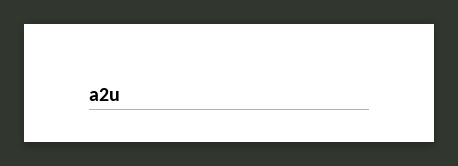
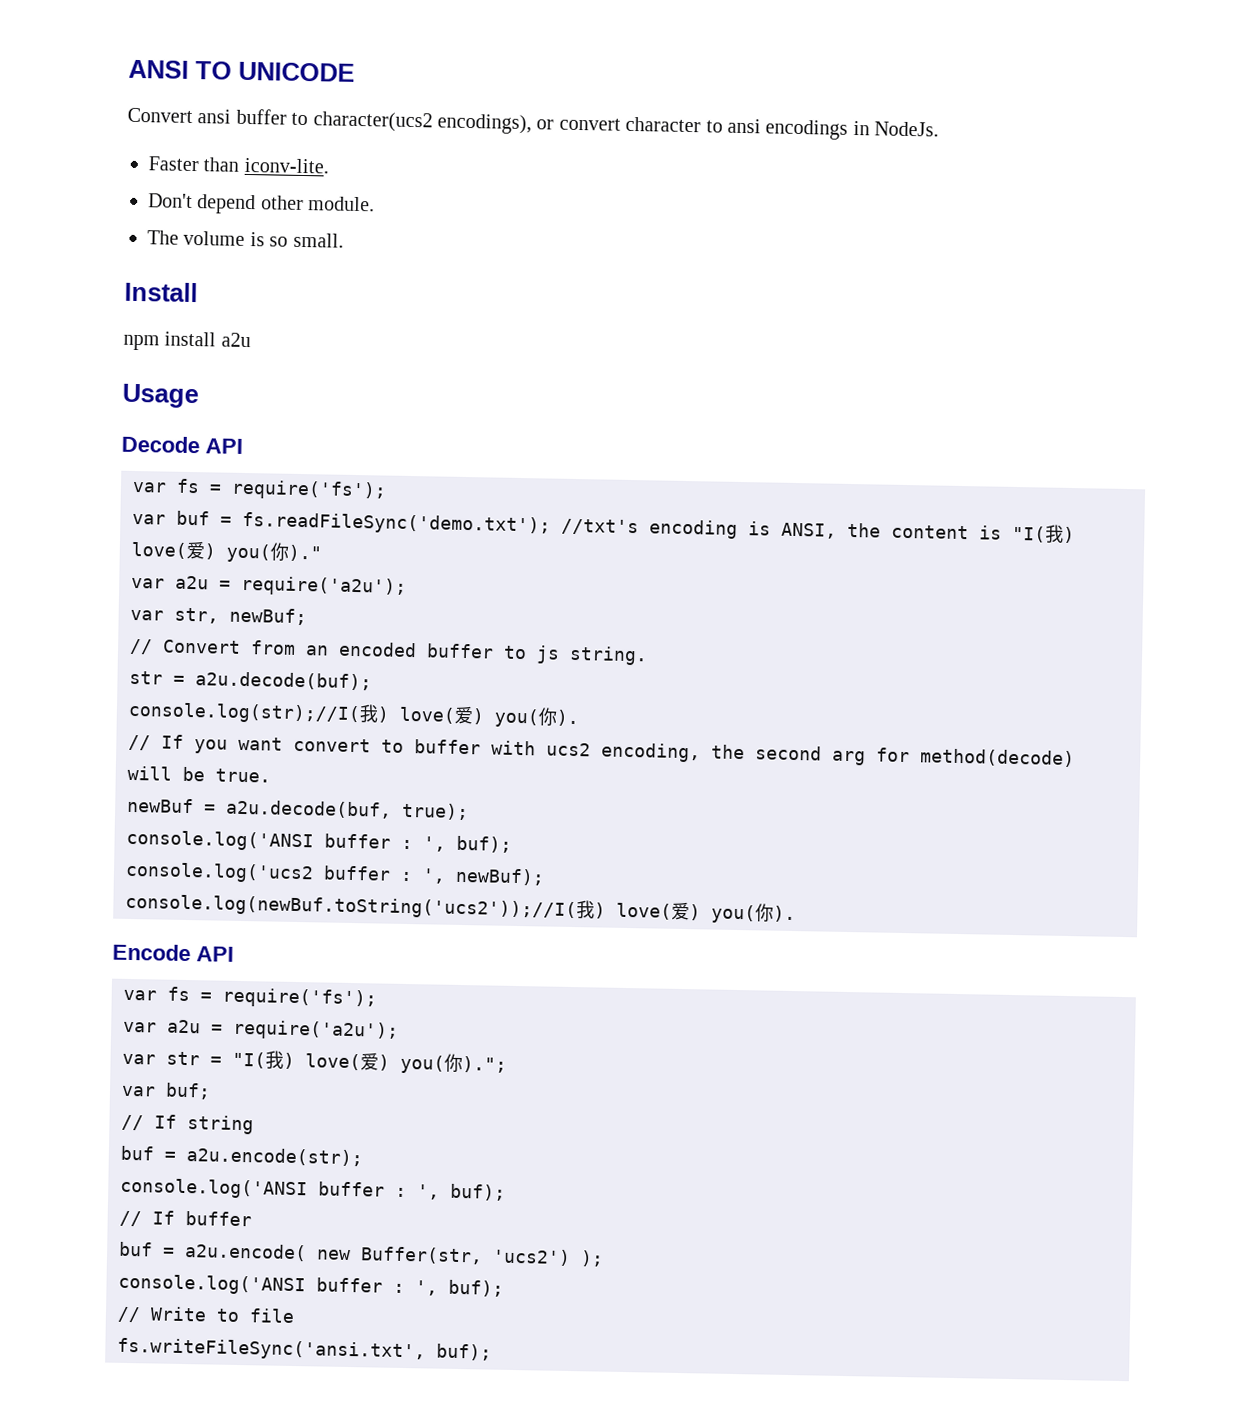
- a2u
+ ANSI TO UNICODE
+ Convert ansi buffer to character(ucs2 encodings), or convert character to ansi encodings in NodeJs.
+ Faster than iconv-lite.
+ Don't depend other module.
+ The volume is so small.
+ Install
+ npm install a2u
+ Usage
+ Decode API
+ var fs = require('fs');
+ var buf = fs.readFileSync('demo.txt'); //txt's encoding is ANSI, the content is "I(我) love(爱) you(你)."
+ var a2u = require('a2u');
+ var str, newBuf;
+ // Convert from an encoded buffer to js string.
+ str = a2u.decode(buf);
+ console.log(str);//I(我) love(爱) you(你).
+ // If you want convert to buffer with ucs2 encoding, the second arg for method(decode) will be true.
+ newBuf = a2u.decode(buf, true);
+ console.log('ANSI buffer : ', buf);
+ console.log('ucs2 buffer : ', newBuf);
+ console.log(newBuf.toString('ucs2'));//I(我) love(爱) you(你).
+ Encode API
+ var fs = require('fs');
+ var a2u = require('a2u');
+ var str = "I(我) love(爱) you(你).";
+ var buf;
+ // If string
+ buf = a2u.encode(str);
+ console.log('ANSI buffer : ', buf);
+ // If buffer
+ buf = a2u.encode( new Buffer(str, 'ucs2') );
+ console.log('ANSI buffer : ', buf);
+ // Write to file
+ fs.writeFileSync('ansi.txt', buf);

